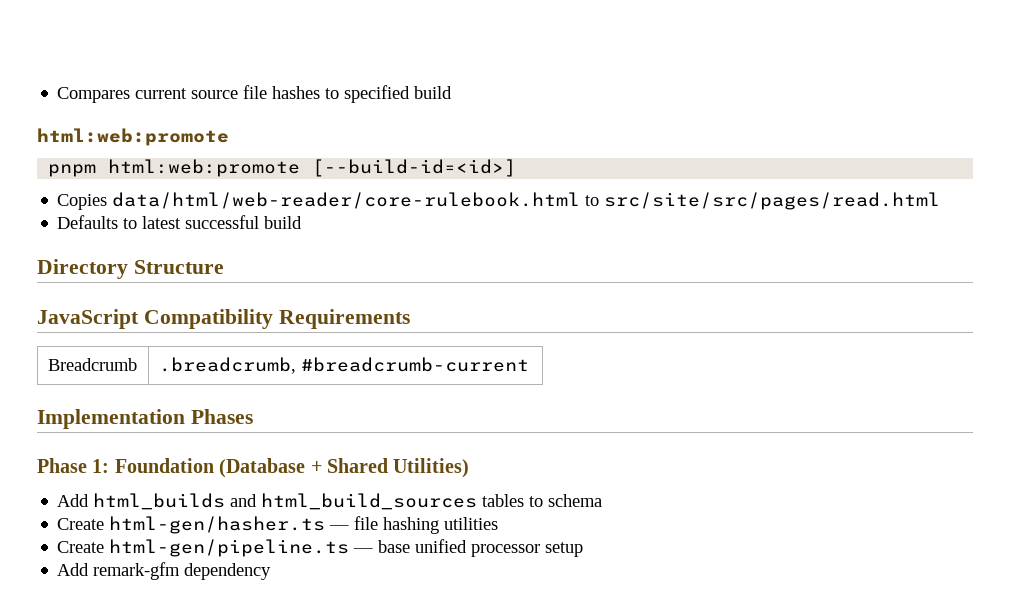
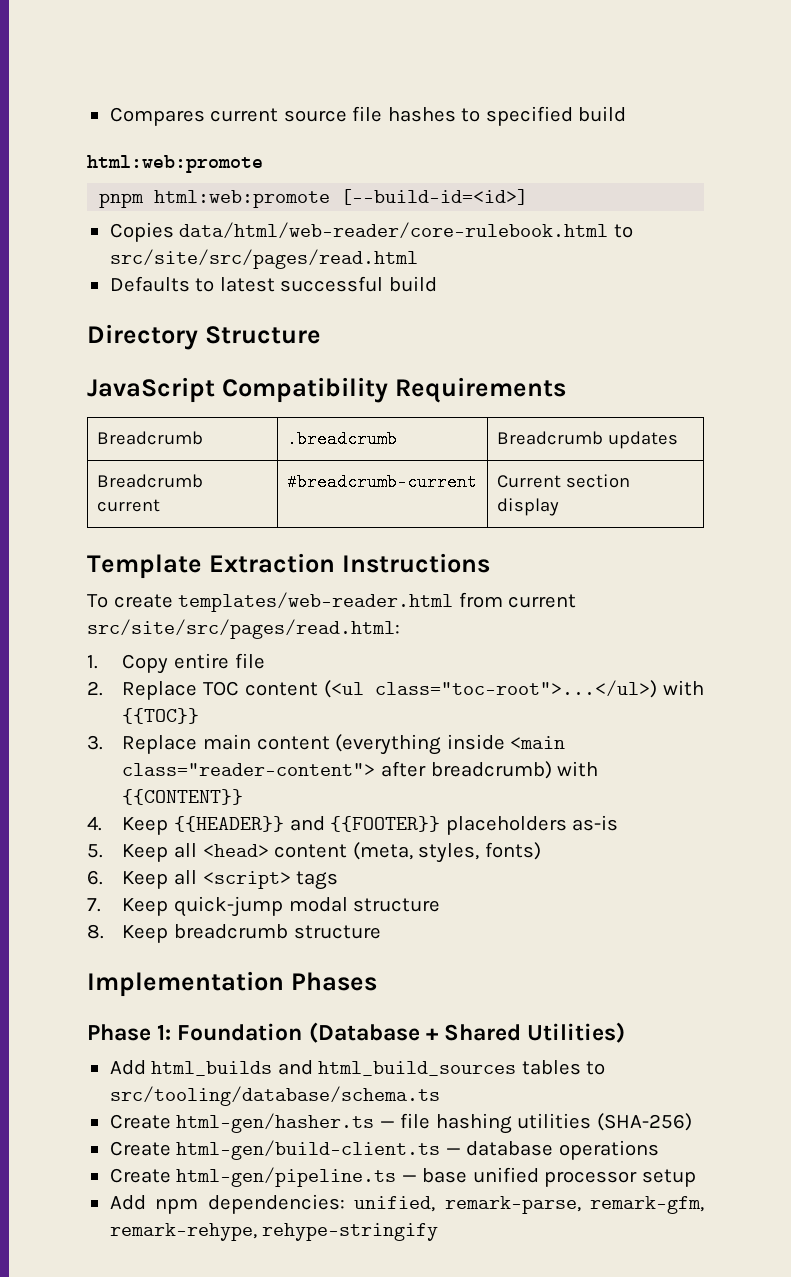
- Breadcrumb | .breadcrumb, #breadcrumb-current
+ Breadcrumb | .breadcrumb | Breadcrumb updates
+ Breadcrumb current | #breadcrumb-current | Current section display
+ Template Extraction Instructions
+ To create templates/web-reader.html from current src/site/src/pages/read.html:
+ 1. Copy entire file
+ 2. Replace TOC content (<ul class="toc-root">...</ul>) with {{TOC}}
+ 3. Replace main content (everything inside <main class="reader-content"> after breadcrumb) with {{CONTENT}}
+ 4. Keep {{HEADER}} and {{FOOTER}} placeholders as-is
+ 5. Keep all <head> content (meta, styles, fonts)
+ 6. Keep all <script> tags
+ 7. Keep quick-jump modal structure
+ 8. Keep breadcrumb structure
- Add html_builds and html_build_sources tables to schema
+ Add html_builds and html_build_sources tables to src/tooling/database/schema.ts
- Create html-gen/hasher.ts — file hashing utilities
+ Create html-gen/hasher.ts — file hashing utilities (SHA-256)
+ Create html-gen/build-client.ts — database operations
- Add remark-gfm dependency
+ Add npm dependencies: unified, remark-parse, remark-gfm, remark-rehype, rehype-stringify

